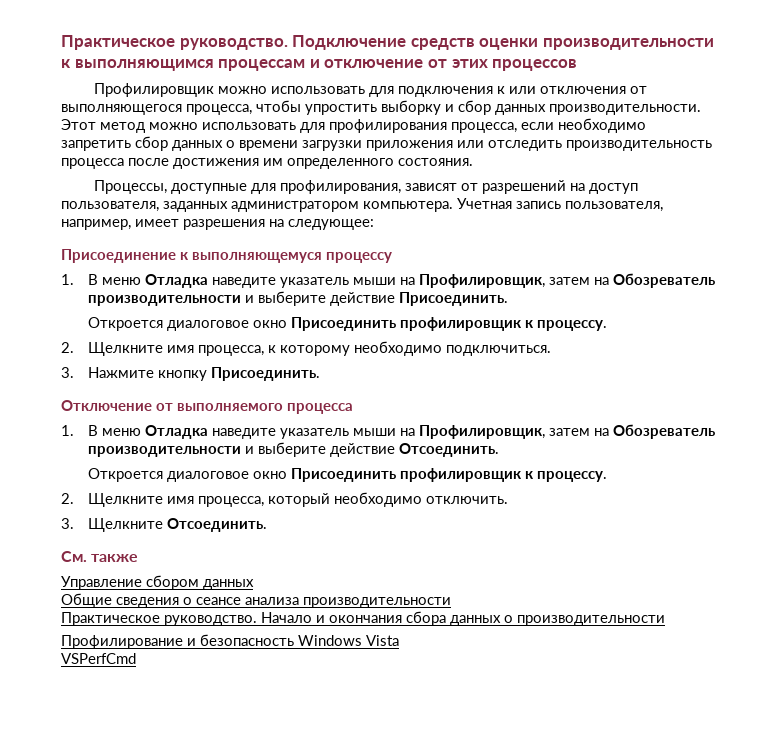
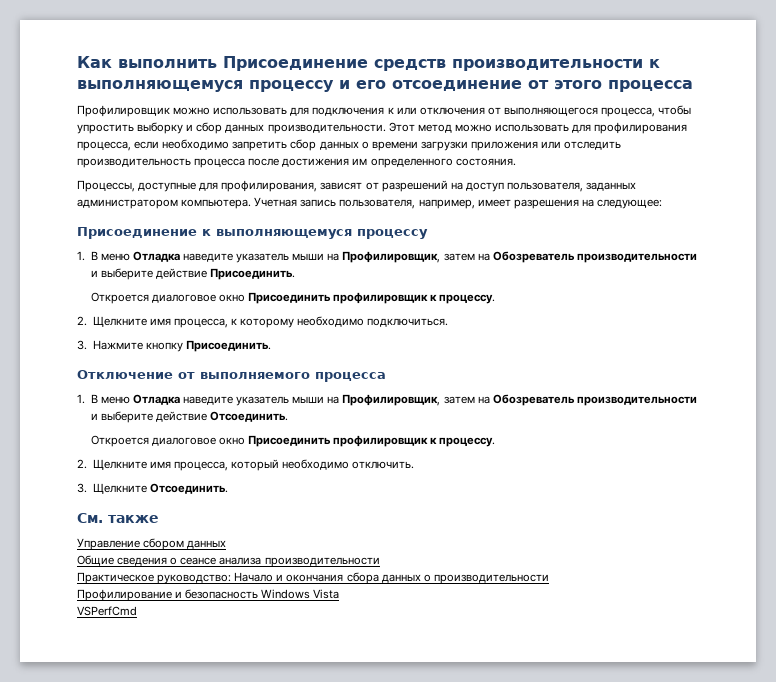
- Практическое руководство. Подключение средств оценки производительности к выполняющимся процессам и отключение от этих процессов
+ Как выполнить Присоединение средств производительности к выполняющемуся процессу и его отсоединение от этого процесса
- Практическое руководство. Начало и окончания сбора данных о производительности
+ Практическое руководство: Начало и окончания сбора данных о производительности

